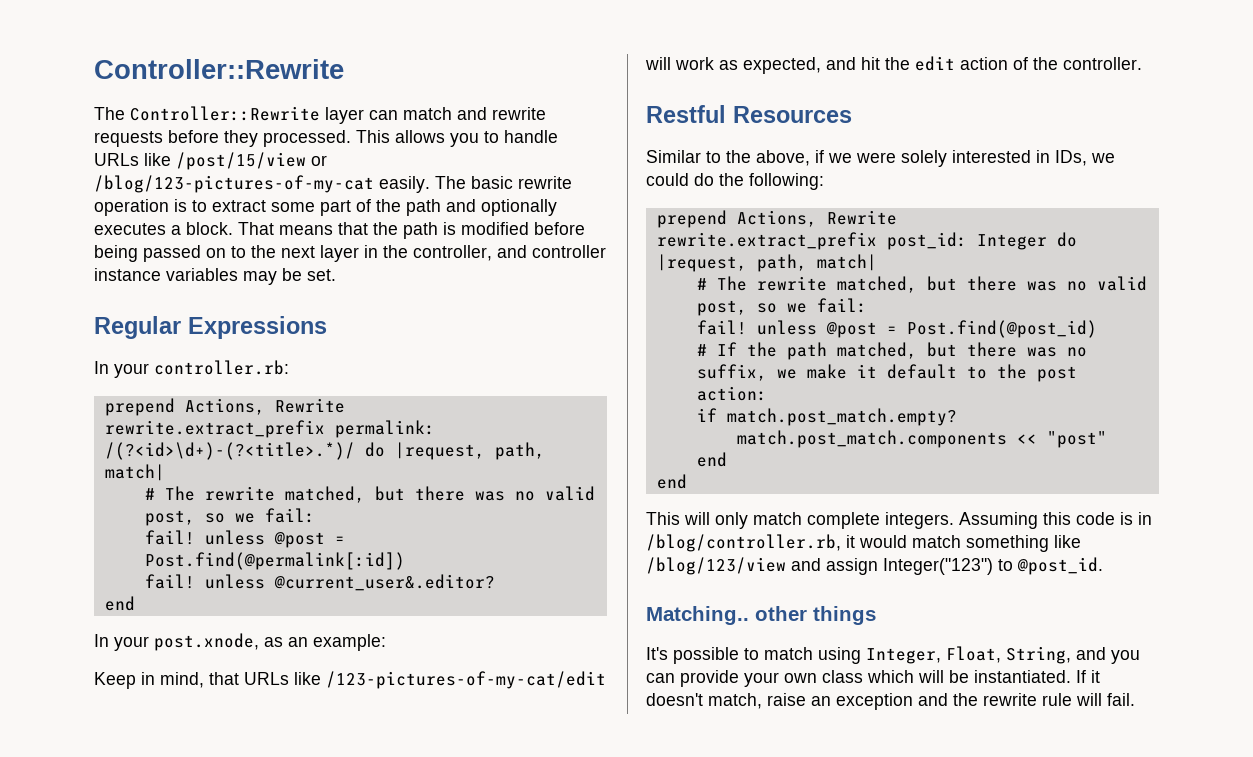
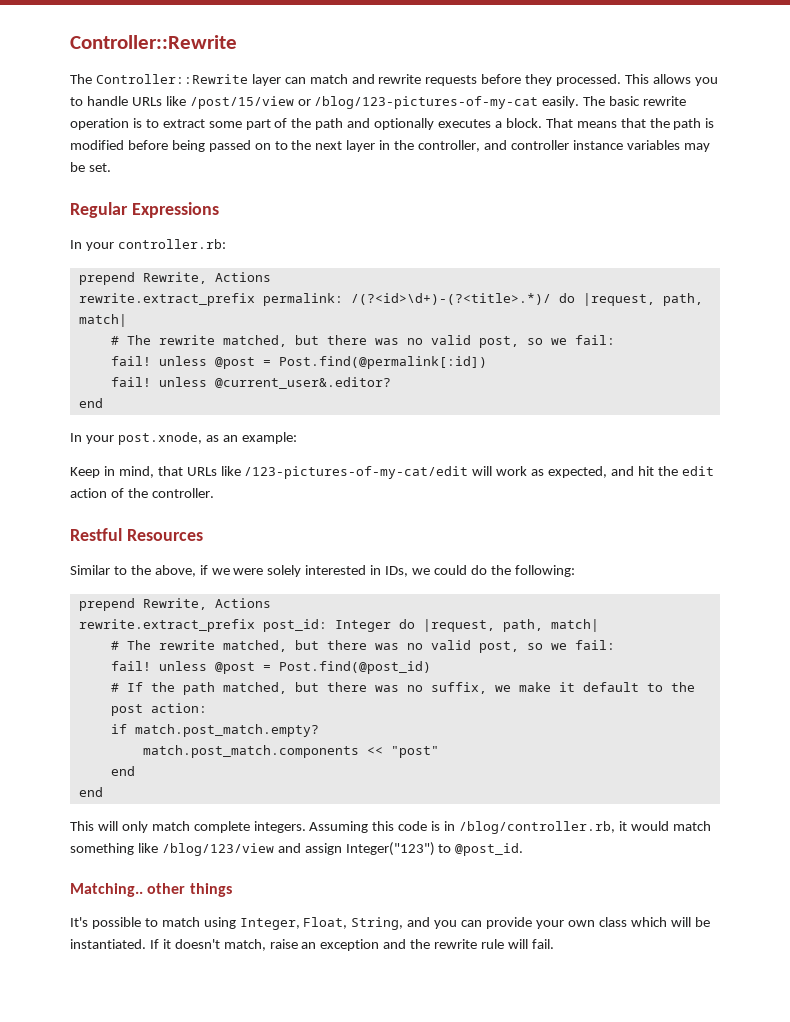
  In your controller.rb:
- prepend Actions, Rewrite
+ prepend Rewrite, Actions
  Similar to the above, if we were solely interested in IDs, we could do the following:
- prepend Actions, Rewrite
+ prepend Rewrite, Actions

